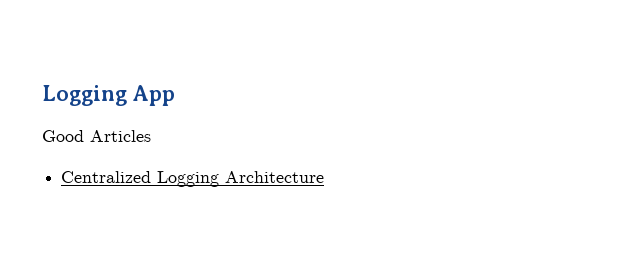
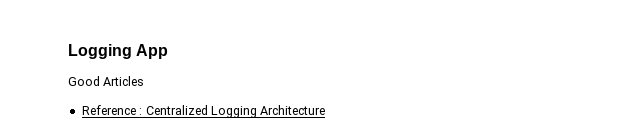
- Centralized Logging Architecture
+ Reference : Centralized Logging Architecture

